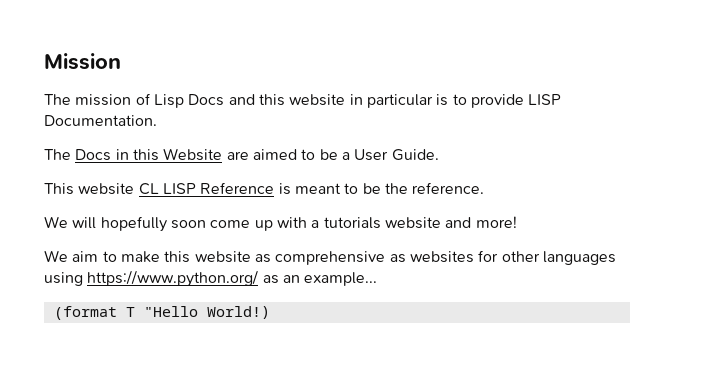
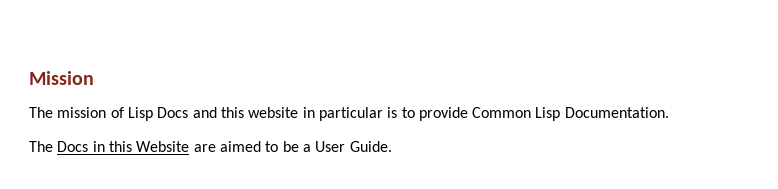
- The mission of Lisp Docs and this website in particular is to provide LISP Documentation.
+ The mission of Lisp Docs and this website in particular is to provide Common Lisp Documentation.
- This website CL LISP Reference is meant to be the reference.
- We will hopefully soon come up with a tutorials website and more!
- We aim to make this website as comprehensive as websites for other languages using https://www.python.org/ as an example...
- (format T "Hello World!)

